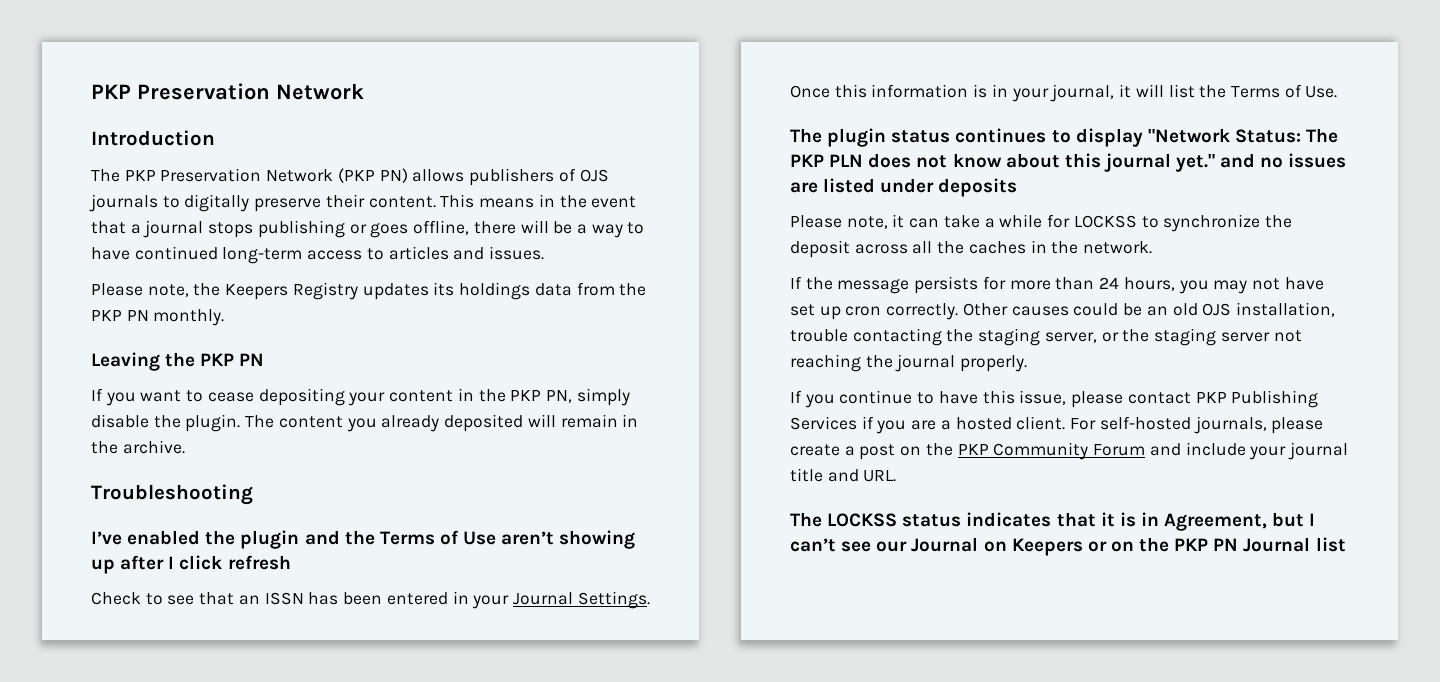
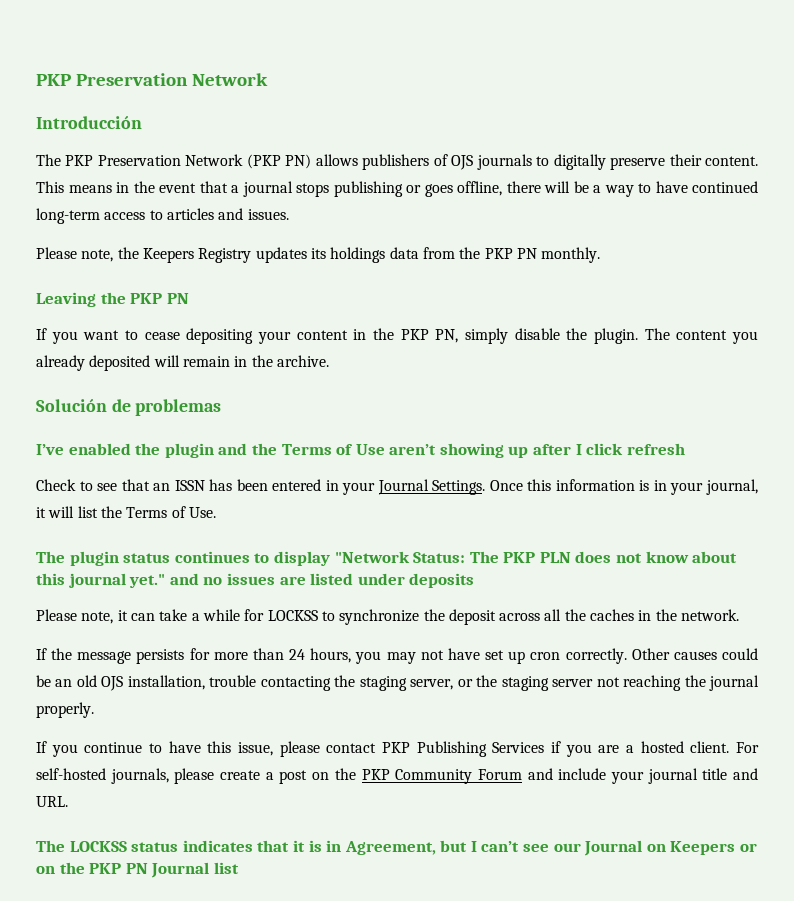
- Introduction
+ Introducción
- Troubleshooting
+ Solución de problemas

